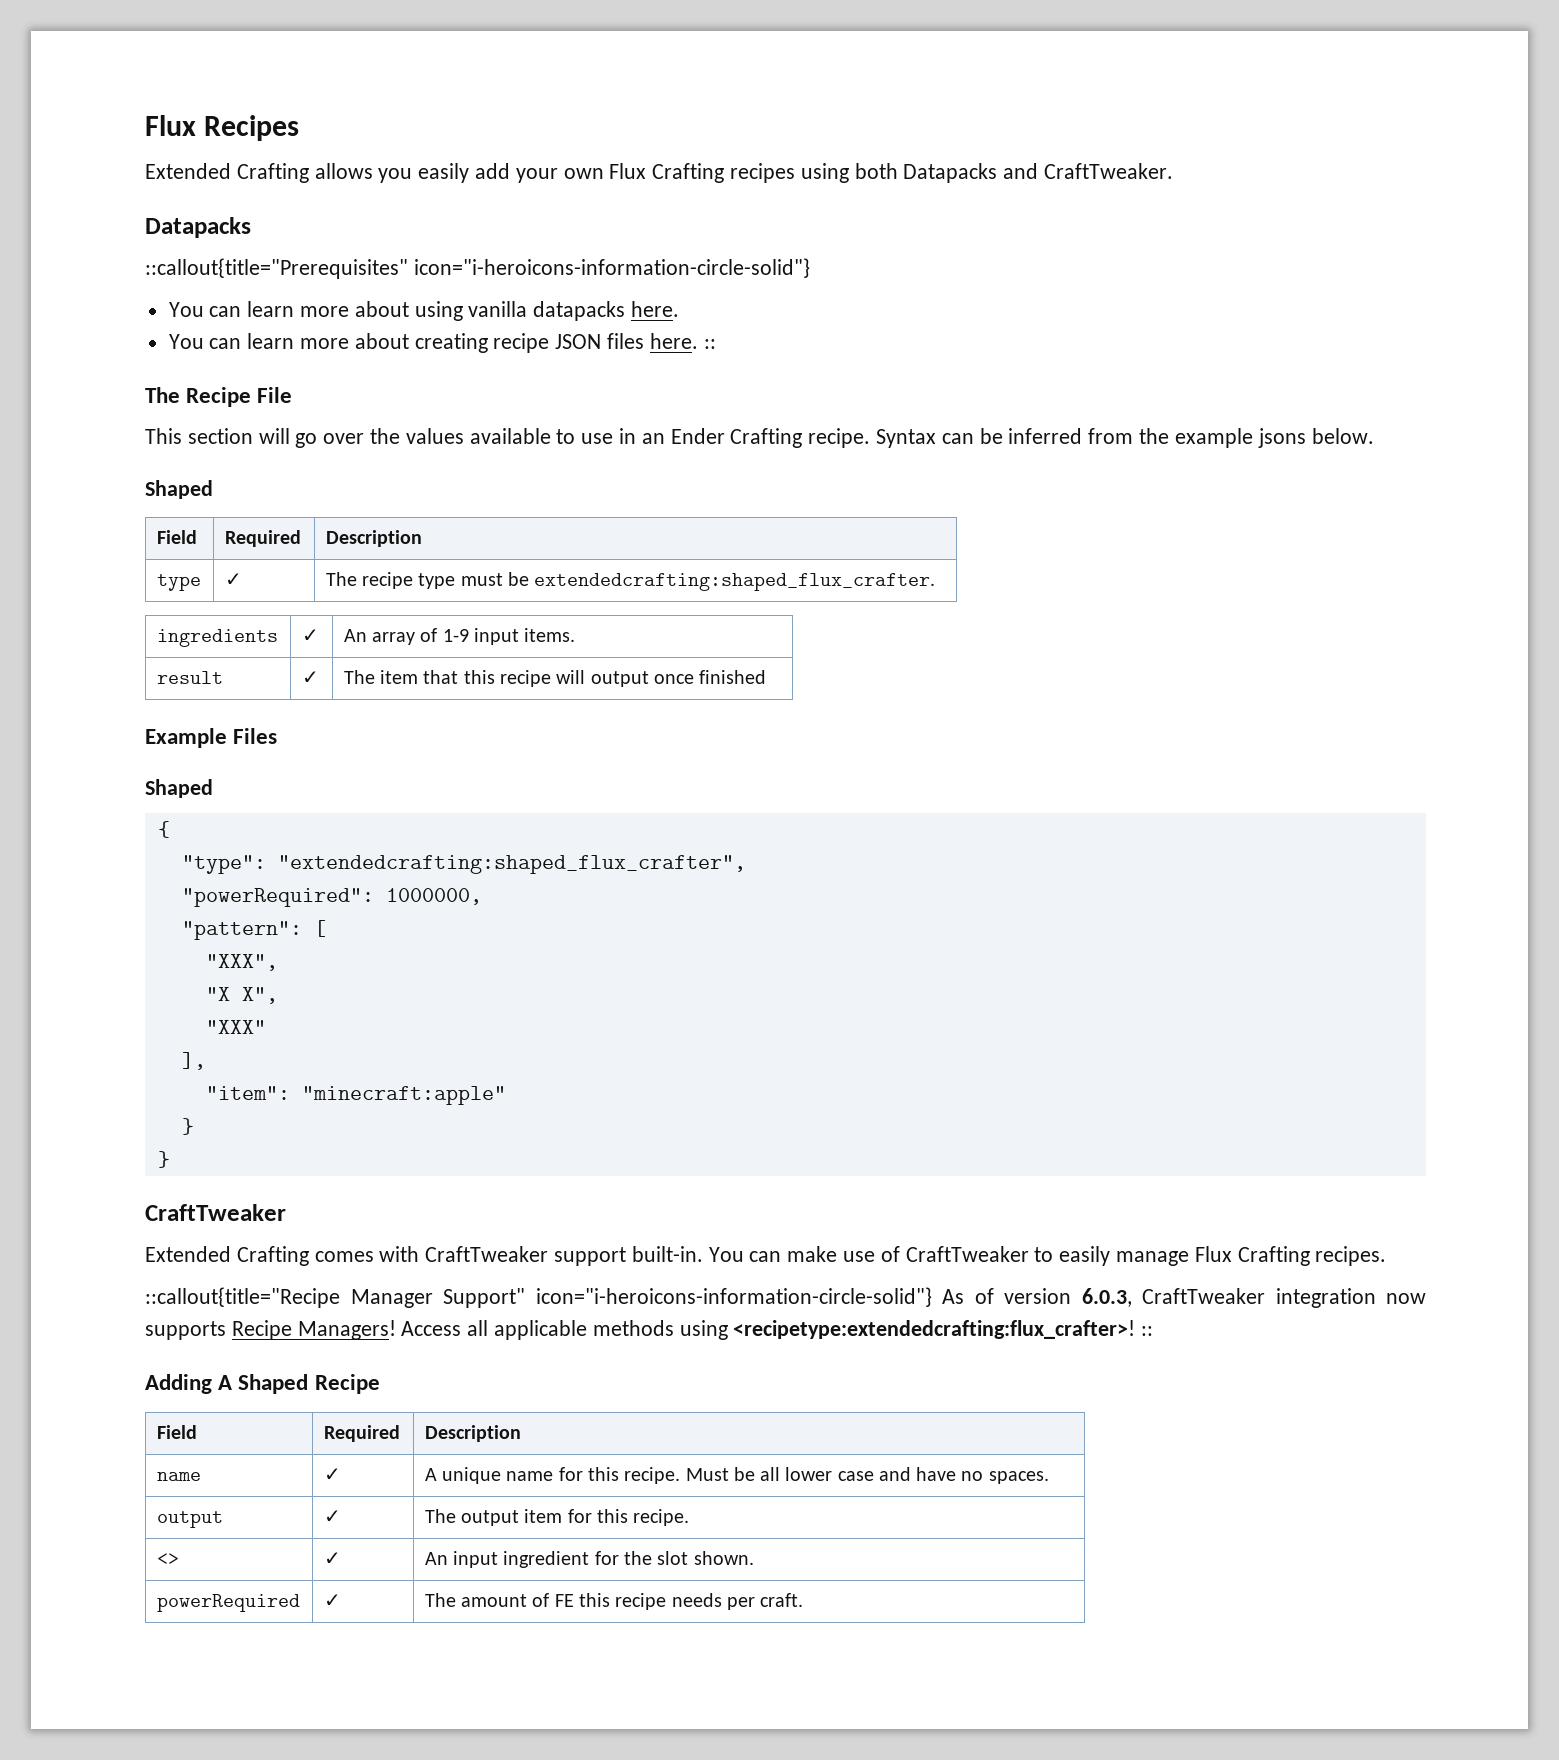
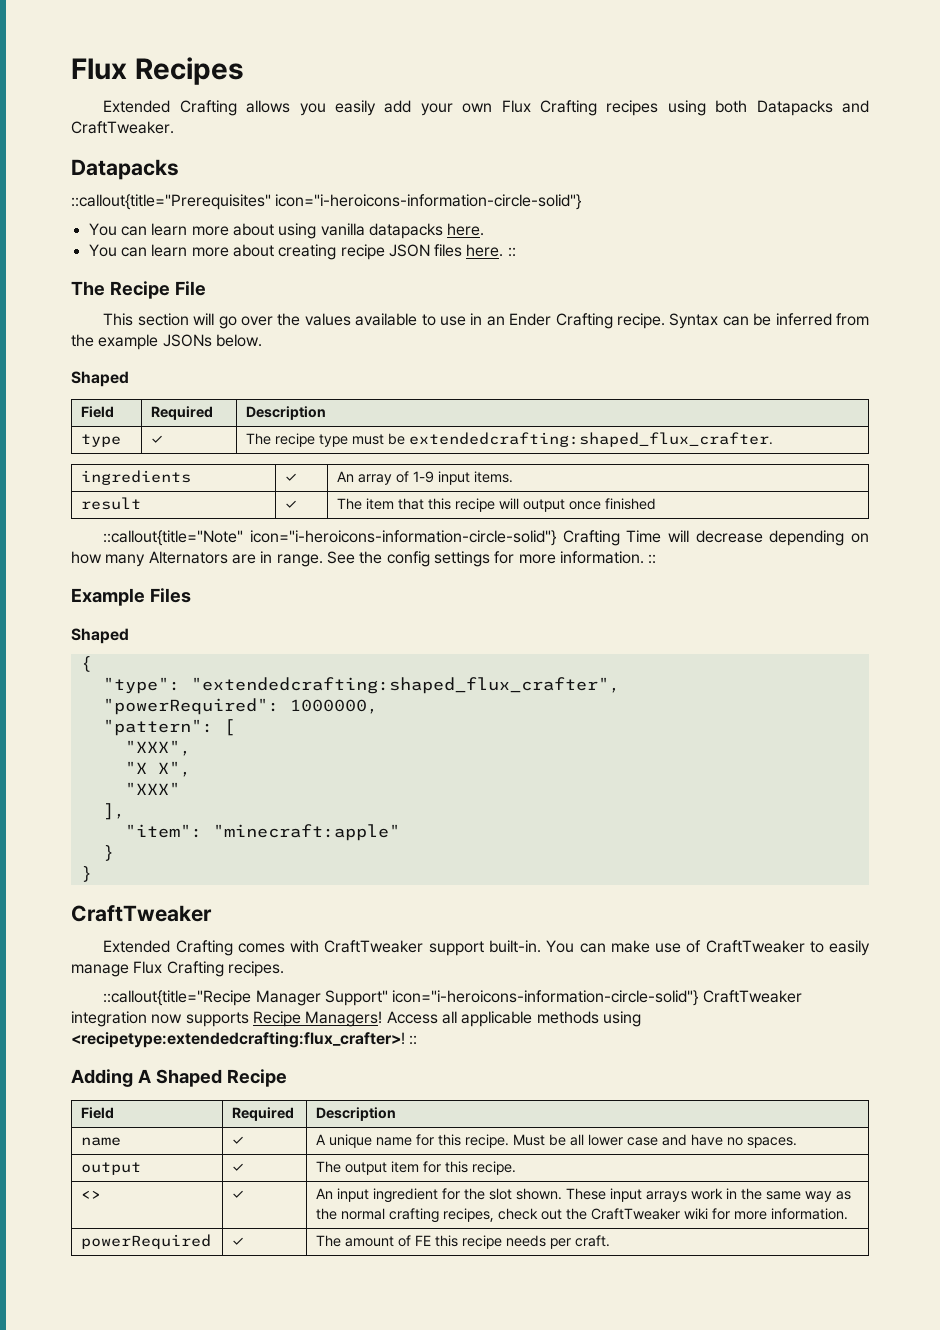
- Syntax can be inferred from the example jsons below.
+ Syntax can be inferred from the example JSONs below.
+ ::callout{title="Note" icon="i-heroicons-information-circle-solid"} Crafting Time will decrease depending on how many Alternators are in range. See the config settings for more information. ::
- ::callout{title="Recipe Manager Support" icon="i-heroicons-information-circle-solid"} As of version 6.0.3, CraftTweaker integration now supports Recipe Managers!
+ ::callout{title="Recipe Manager Support" icon="i-heroicons-information-circle-solid"} CraftTweaker integration now supports Recipe Managers!
- <> | ✓ | An input ingredient for the slot shown.
+ <> | ✓ | An input ingredient for the slot shown. These input arrays work in the same way as the normal crafting recipes, check out the CraftTweaker wiki for more information.

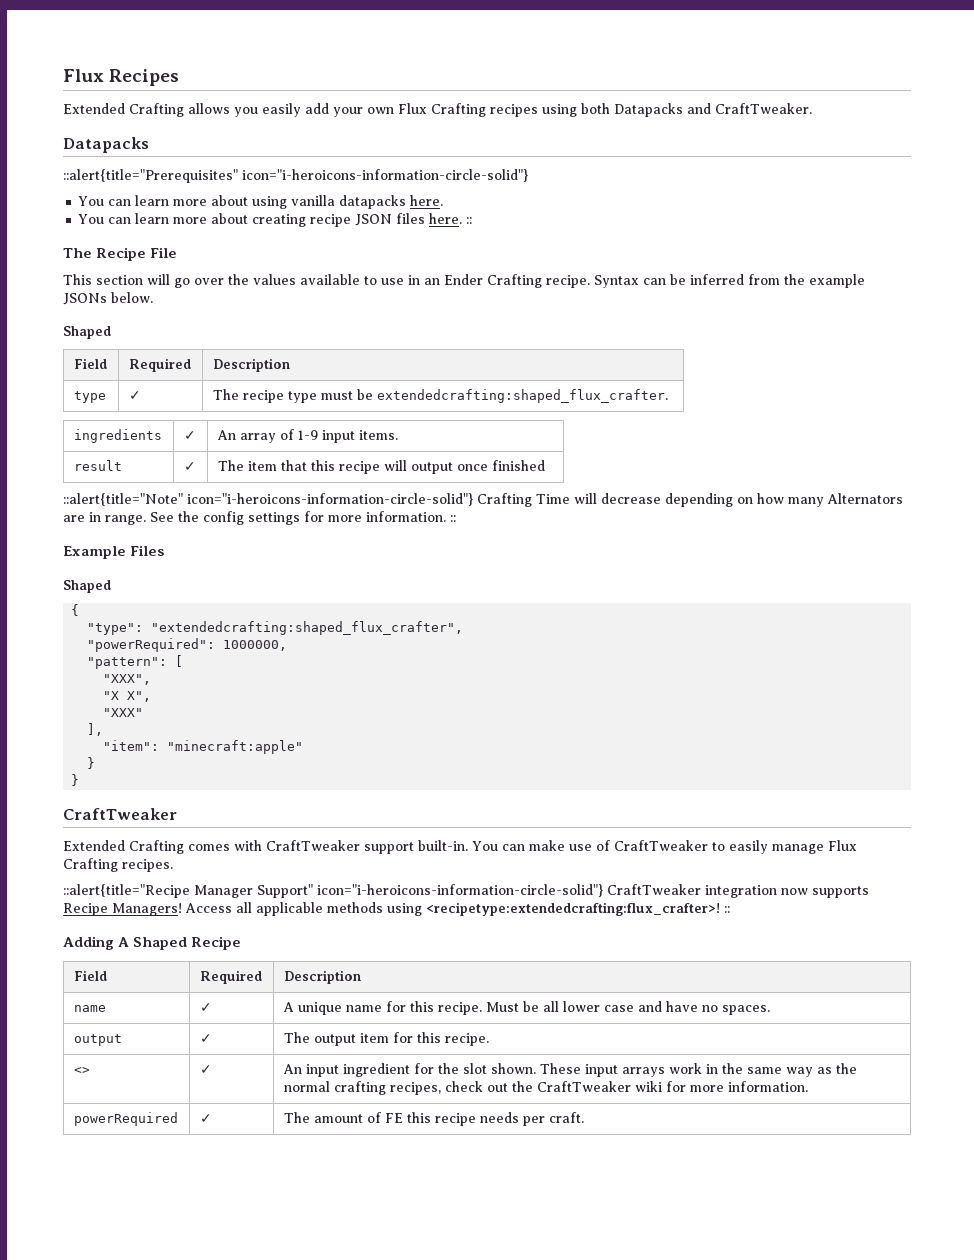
- ::callout{title="Prerequisites" icon="i-heroicons-information-circle-solid"}
+ ::alert{title="Prerequisites" icon="i-heroicons-information-circle-solid"}
- ::callout{title="Note" icon="i-heroicons-information-circle-solid"} Crafting Time will decrease depending on how many Alternators are in range.
+ ::alert{title="Note" icon="i-heroicons-information-circle-solid"} Crafting Time will decrease depending on how many Alternators are in range.
- ::callout{title="Recipe Manager Support" icon="i-heroicons-information-circle-solid"} CraftTweaker integration now supports Recipe Managers!
+ ::alert{title="Recipe Manager Support" icon="i-heroicons-information-circle-solid"} CraftTweaker integration now supports Recipe Managers!

